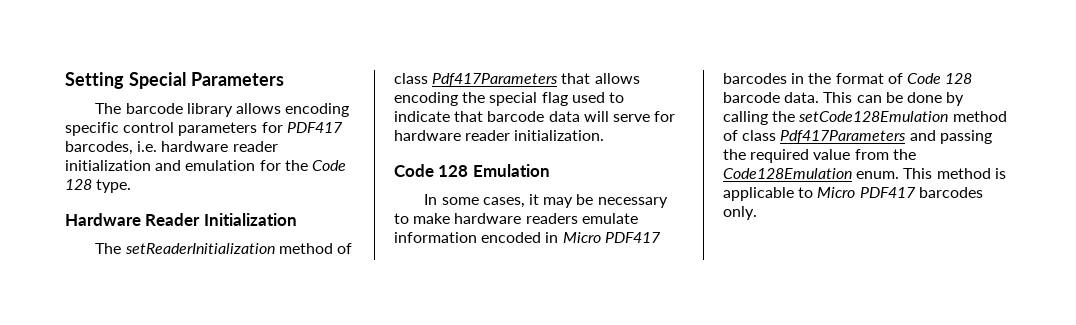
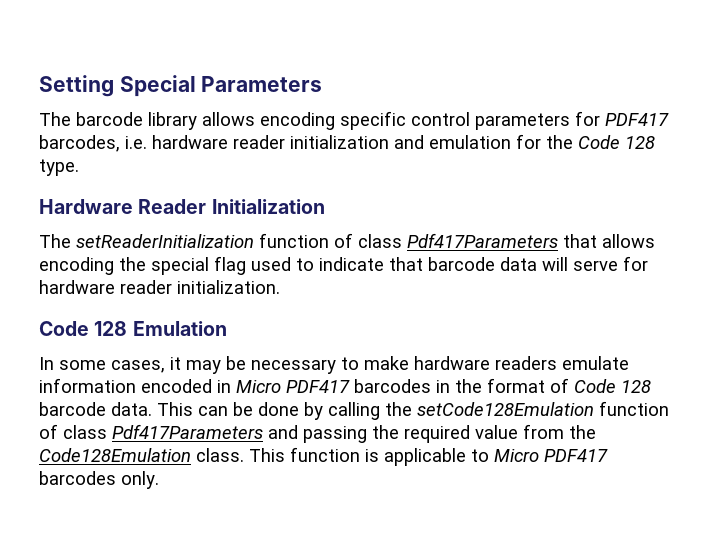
- The setReaderInitialization method of class Pdf417Parameters that allows encoding the special flag used to indicate that barcode data will serve for hardware reader initialization.
+ The setReaderInitialization function of class Pdf417Parameters that allows encoding the special flag used to indicate that barcode data will serve for hardware reader initialization.
- This can be done by calling the setCode128Emulation method of class Pdf417Parameters and passing the required value from the Code128Emulation enum. This method is applicable to Micro PDF417 barcodes only.
+ This can be done by calling the setCode128Emulation function of class Pdf417Parameters and passing the required value from the Code128Emulation class. This function is applicable to Micro PDF417 barcodes only.

